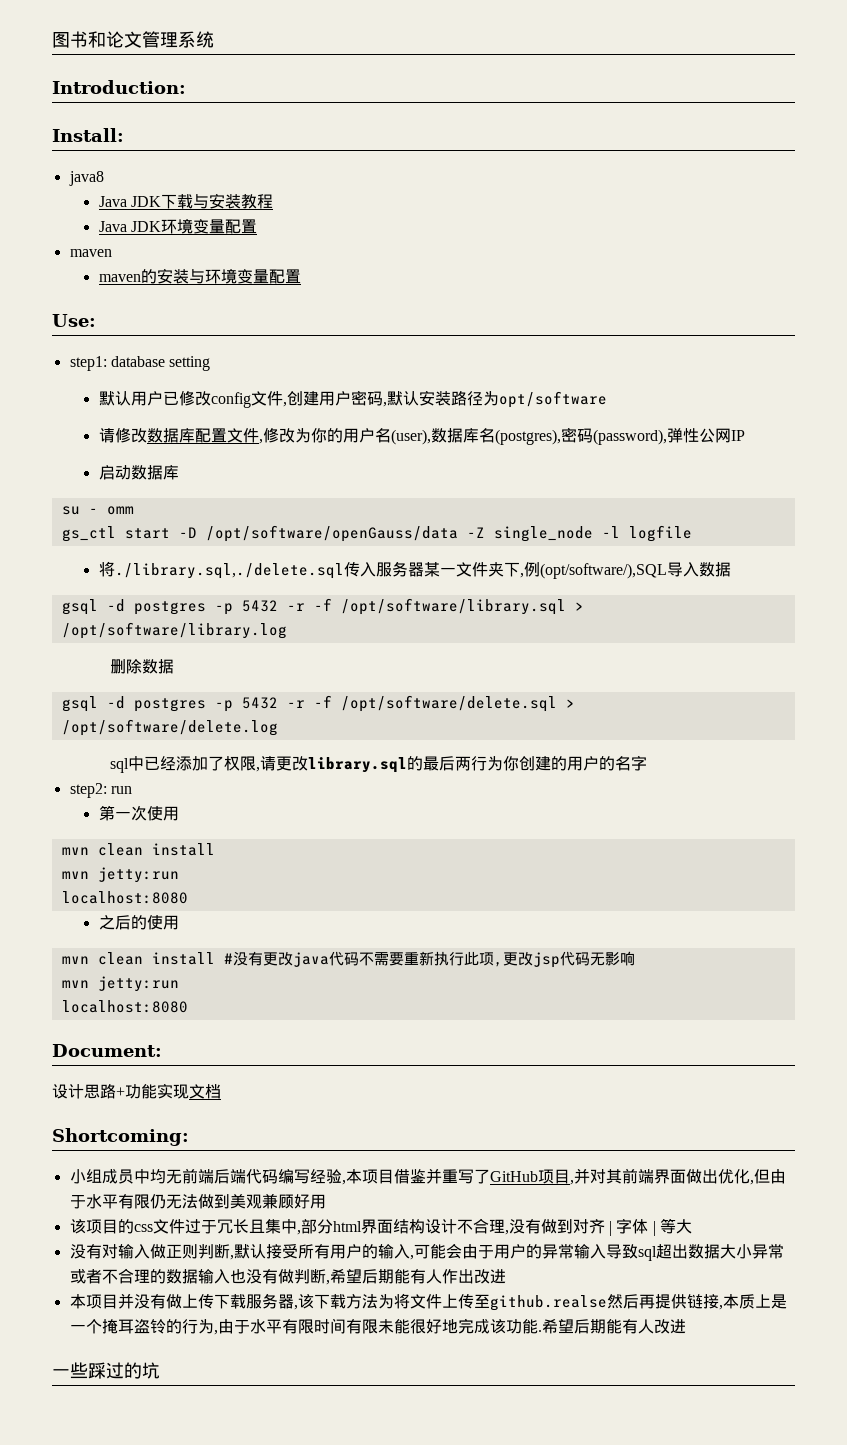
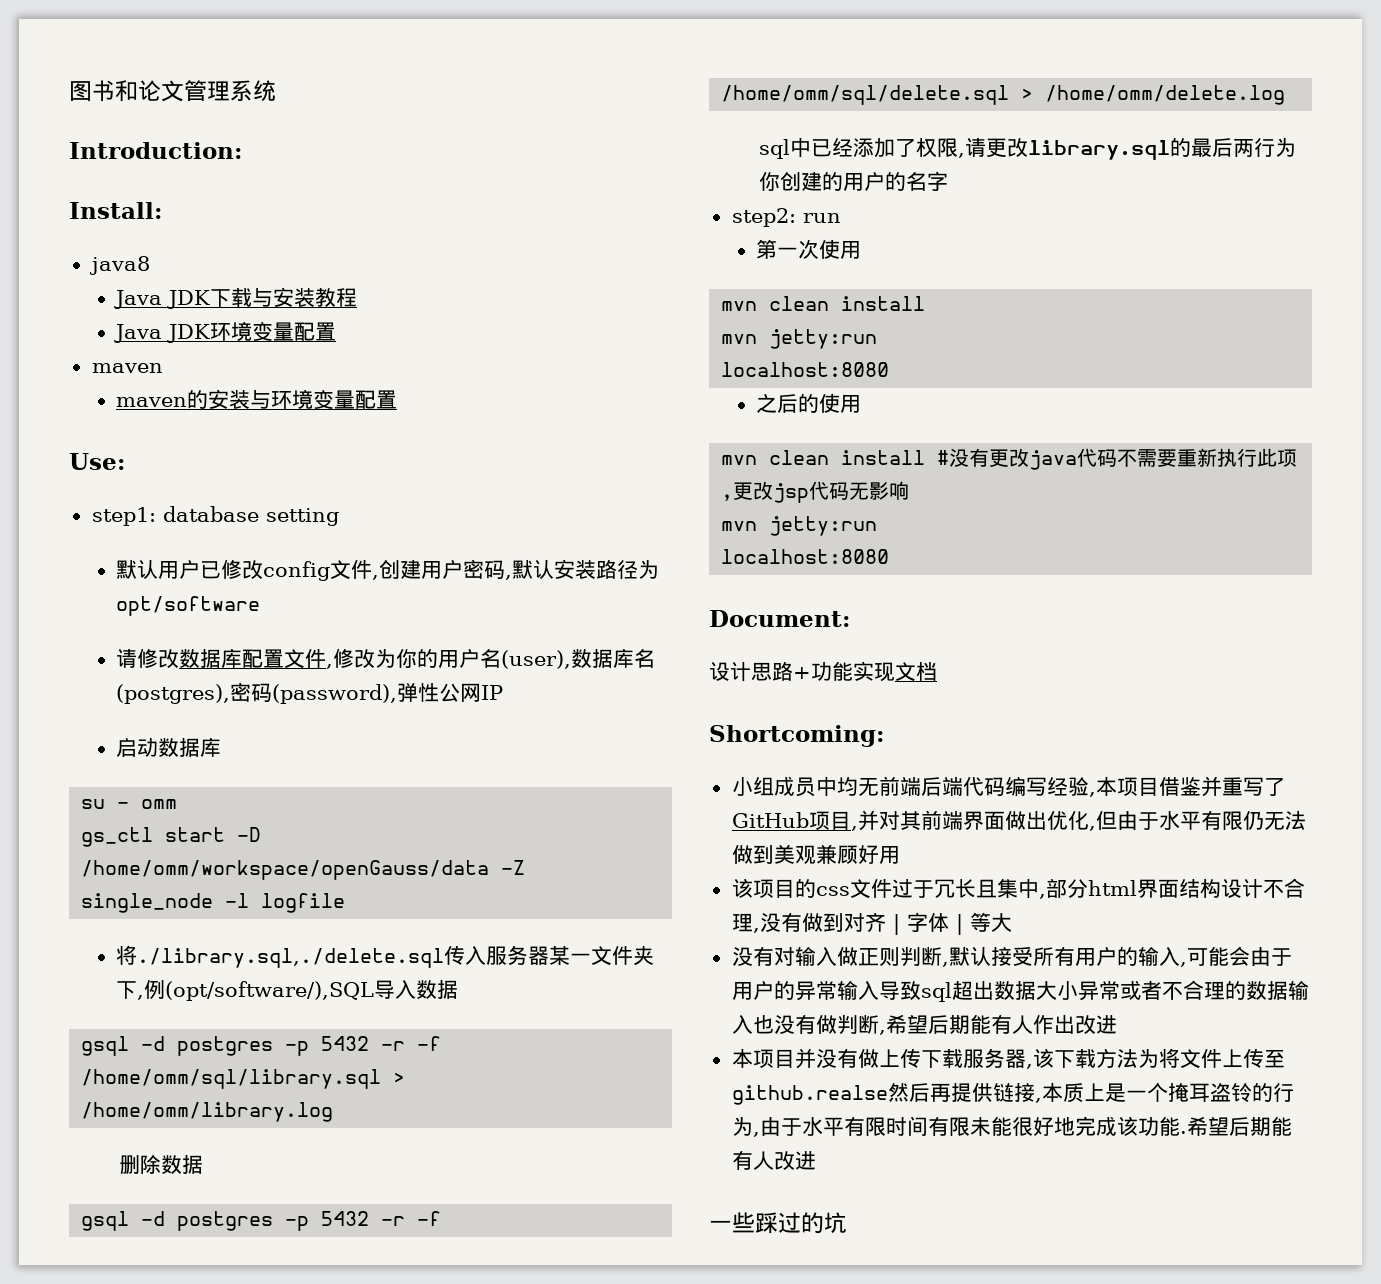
- gs_ctl start -D /opt/software/openGauss/data -Z single_node -l logfile
+ gs_ctl start -D /home/omm/workspace/openGauss/data -Z single_node -l logfile
- gsql -d postgres -p 5432 -r -f /opt/software/library.sql > /opt/software/library.log
+ gsql -d postgres -p 5432 -r -f /home/omm/sql/library.sql > /home/omm/library.log
- gsql -d postgres -p 5432 -r -f /opt/software/delete.sql > /opt/software/delete.log
+ gsql -d postgres -p 5432 -r -f /home/omm/sql/delete.sql > /home/omm/delete.log

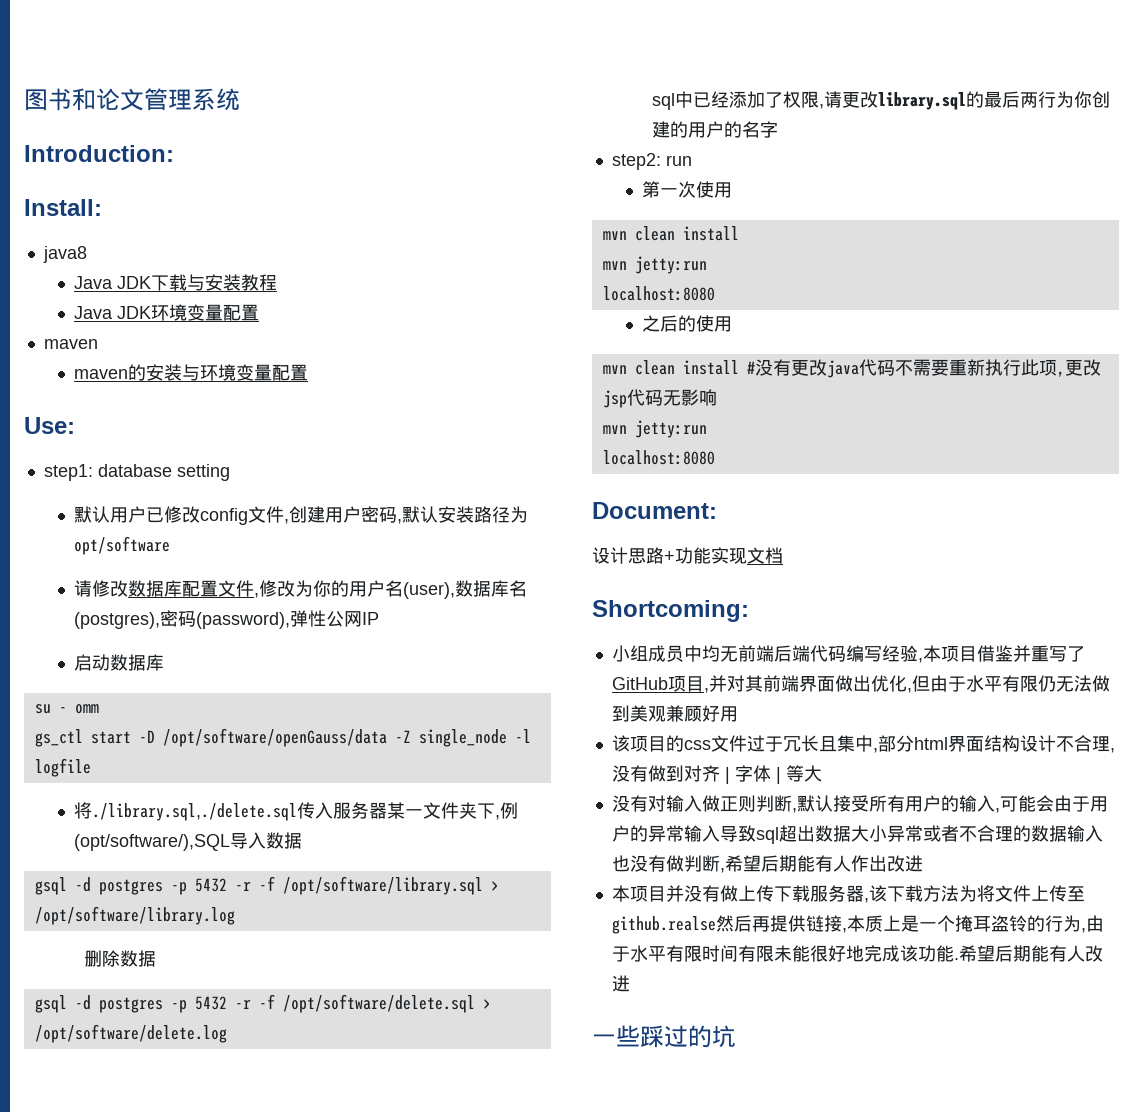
- gs_ctl start -D /home/omm/workspace/openGauss/data -Z single_node -l logfile
+ gs_ctl start -D /opt/software/openGauss/data -Z single_node -l logfile
- gsql -d postgres -p 5432 -r -f /home/omm/sql/library.sql > /home/omm/library.log
+ gsql -d postgres -p 5432 -r -f /opt/software/library.sql > /opt/software/library.log
- gsql -d postgres -p 5432 -r -f /home/omm/sql/delete.sql > /home/omm/delete.log
+ gsql -d postgres -p 5432 -r -f /opt/software/delete.sql > /opt/software/delete.log

